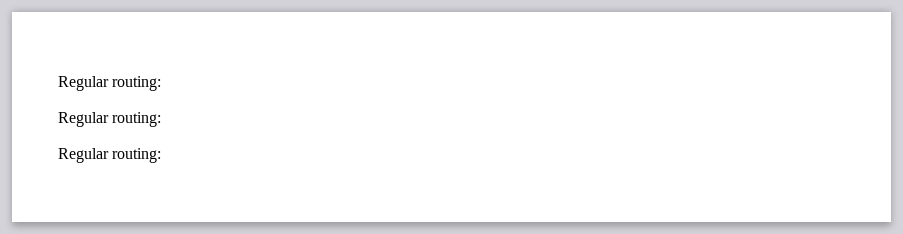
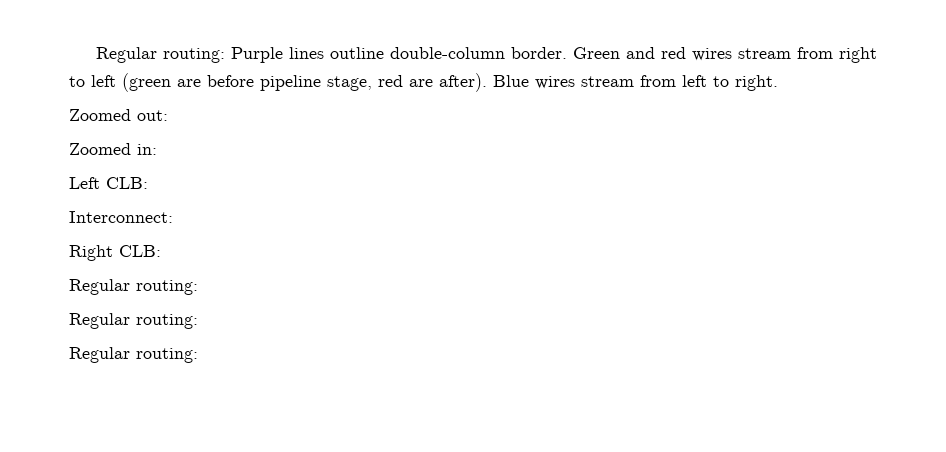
+ Regular routing: Purple lines outline double-column border. Green and red wires stream from right to left (green are before pipeline stage, red are after). Blue wires stream from left to right.
+ Zoomed out:
+ Zoomed in:
+ Left CLB:
+ Interconnect:
+ Right CLB:

